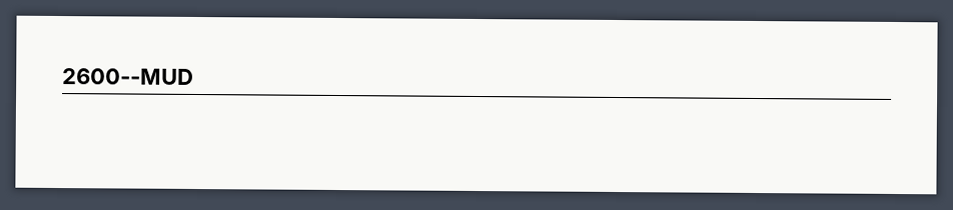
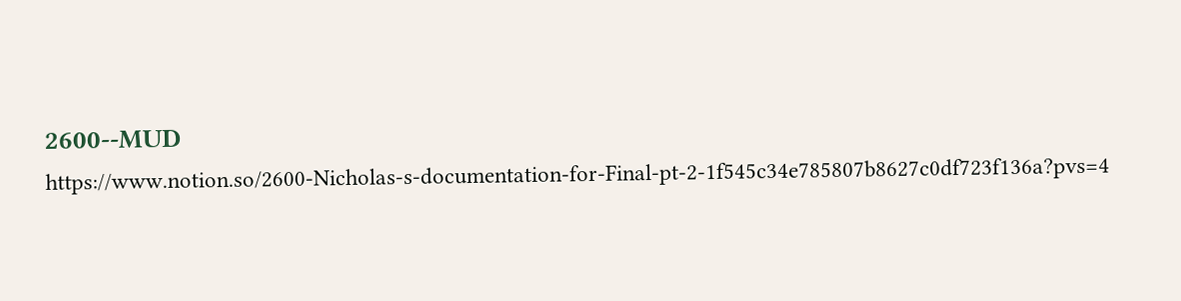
+ https://www.notion.so/2600-Nicholas-s-documentation-for-Final-pt-2-1f545c34e785807b8627c0df723f136a?pvs=4

